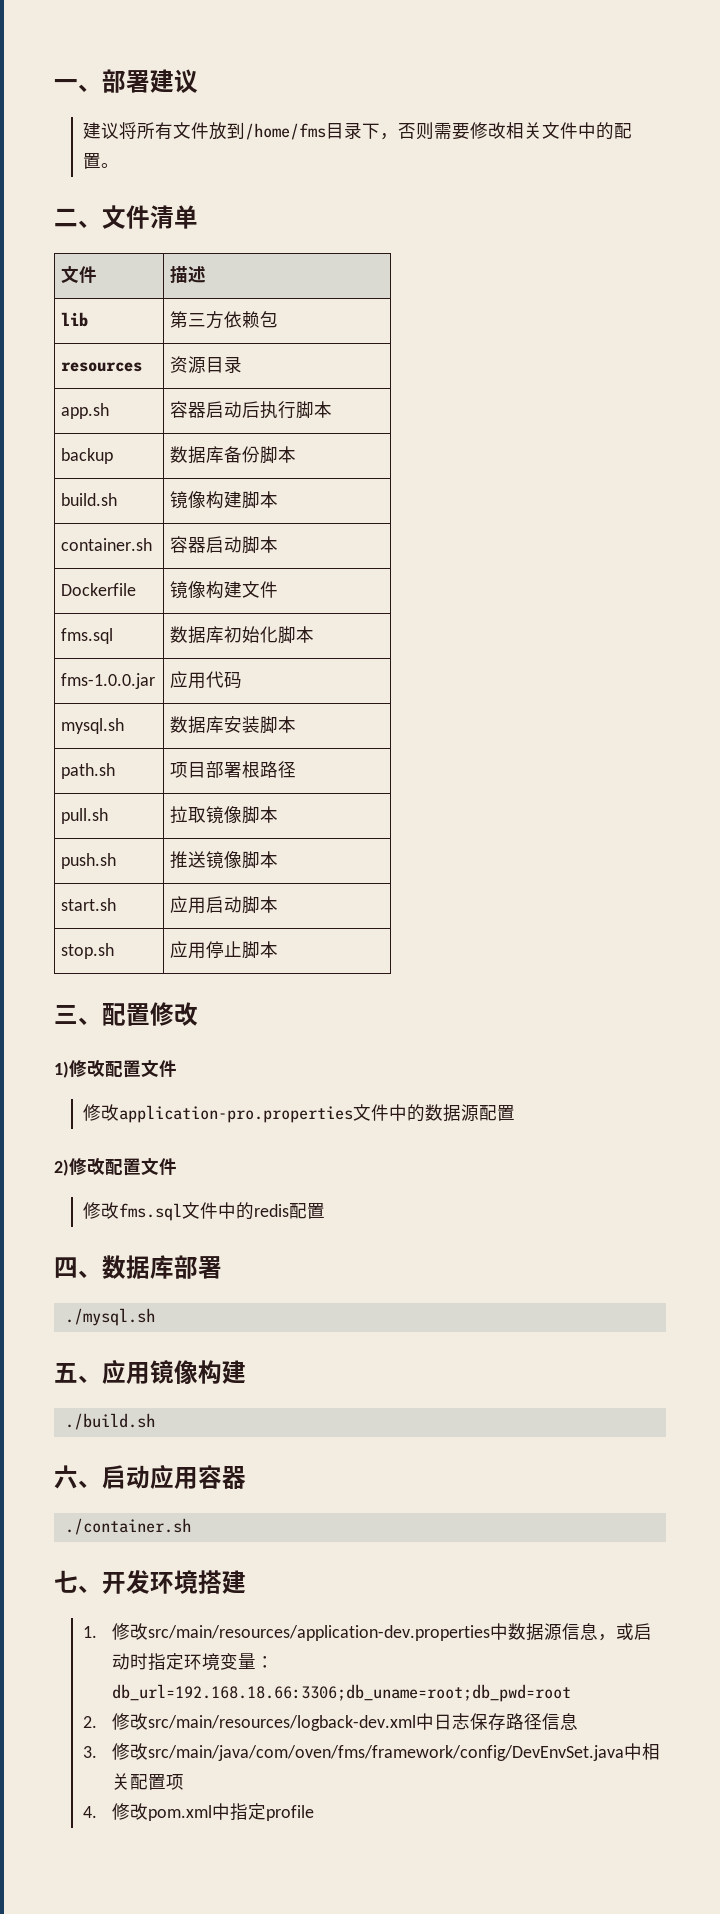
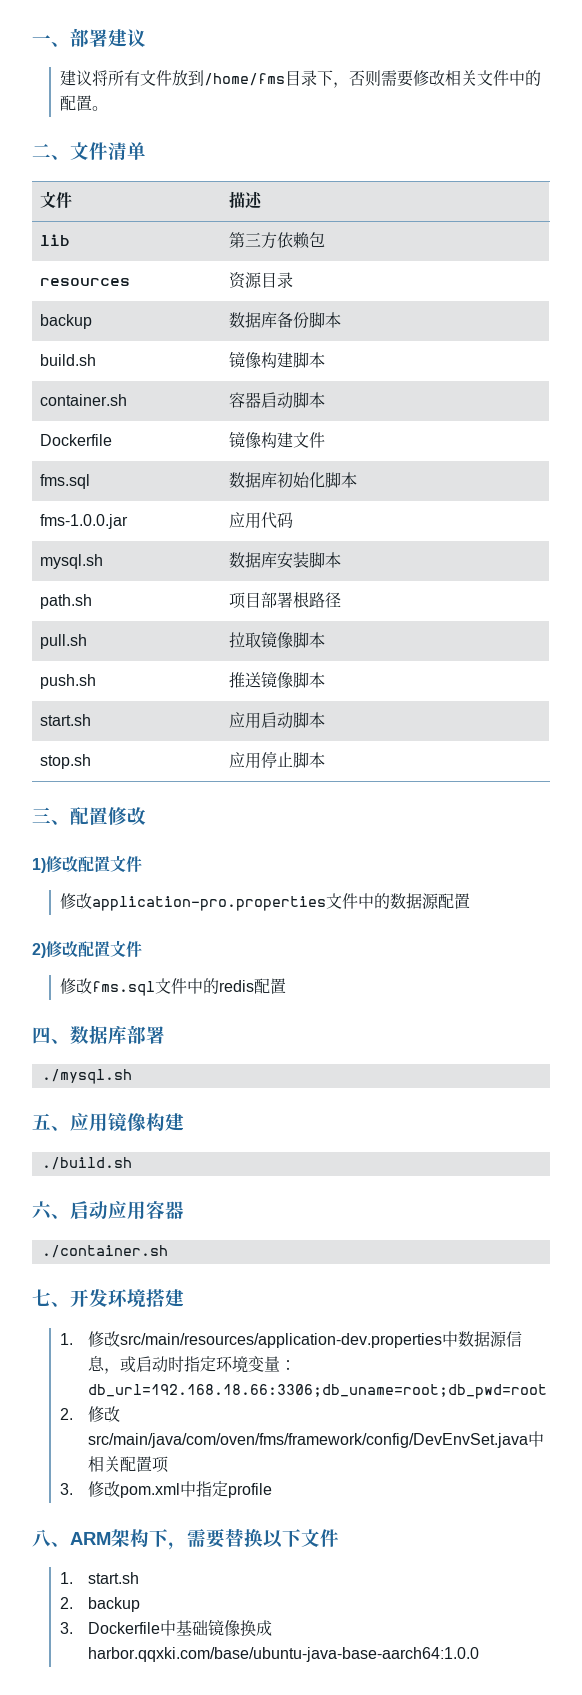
- app.sh | 容器启动后执行脚本
- 2.修改src/main/resources/logback-dev.xml中日志保存路径信息
- 3.修改src/main/java/com/oven/fms/framework/config/DevEnvSet.java中相关配置项
+ 2.修改src/main/java/com/oven/fms/framework/config/DevEnvSet.java中相关配置项
- 4.修改pom.xml中指定profile
+ 3.修改pom.xml中指定profile
+ 八、ARM架构下，需要替换以下文件
+ 1. start.sh
+ 2. backup
+ 3. Dockerfile中基础镜像换成harbor.qqxki.com/base/ubuntu-java-base-aarch64:1.0.0

